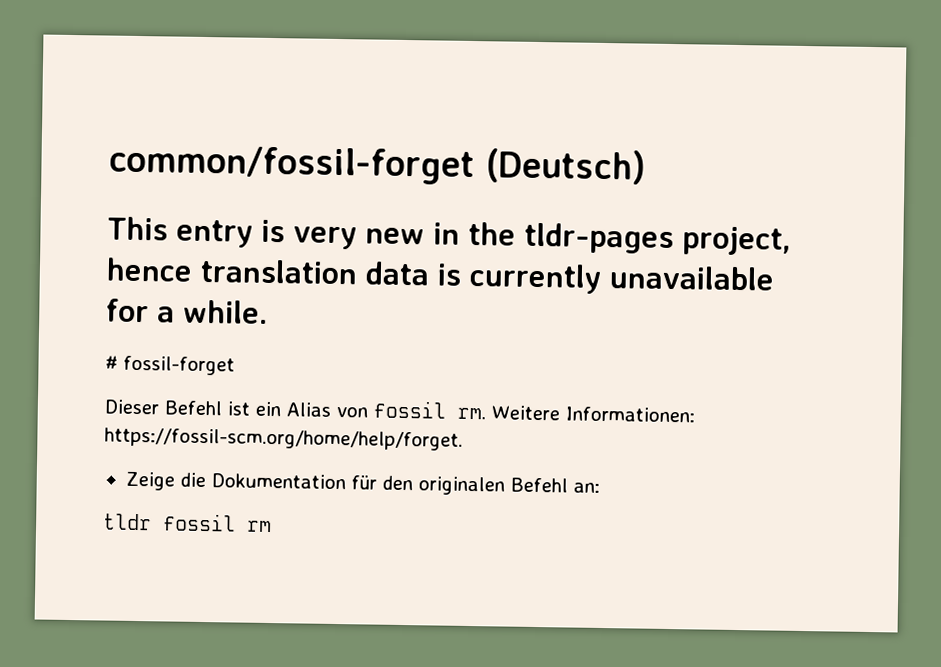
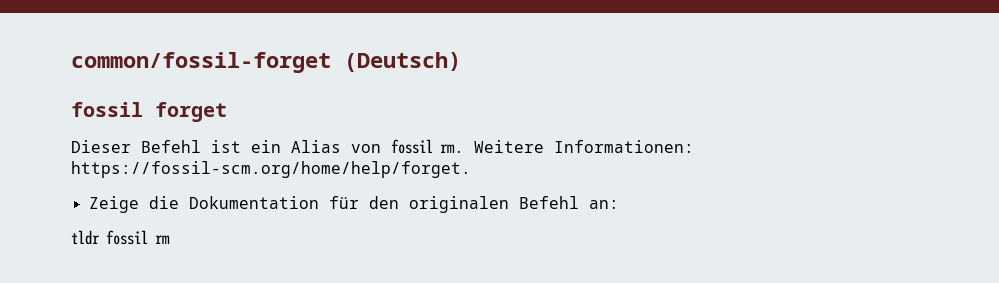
- This entry is very new in the tldr-pages project, hence translation data is currently unavailable for a while.
- # fossil-forget
+ fossil forget

